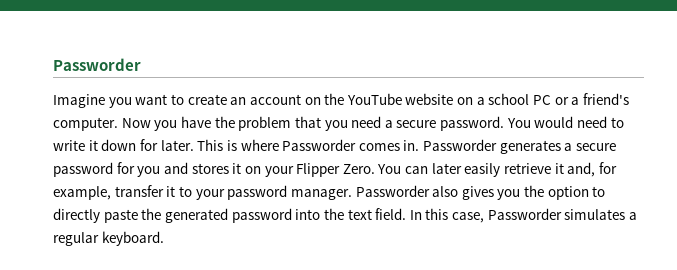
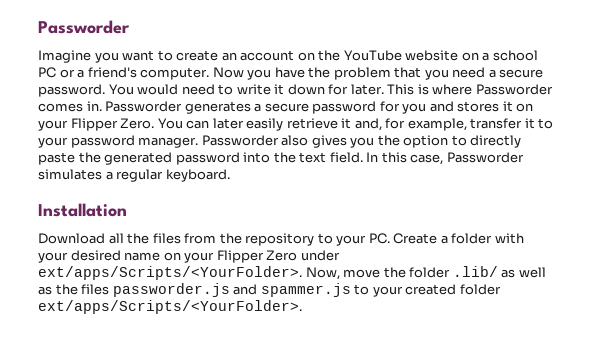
+ Installation
+ Download all the files from the repository to your PC. Create a folder with your desired name on your Flipper Zero under ext/apps/Scripts/<YourFolder>. Now, move the folder .lib/ as well as the files passworder.js and spammer.js to your created folder ext/apps/Scripts/<YourFolder>.

